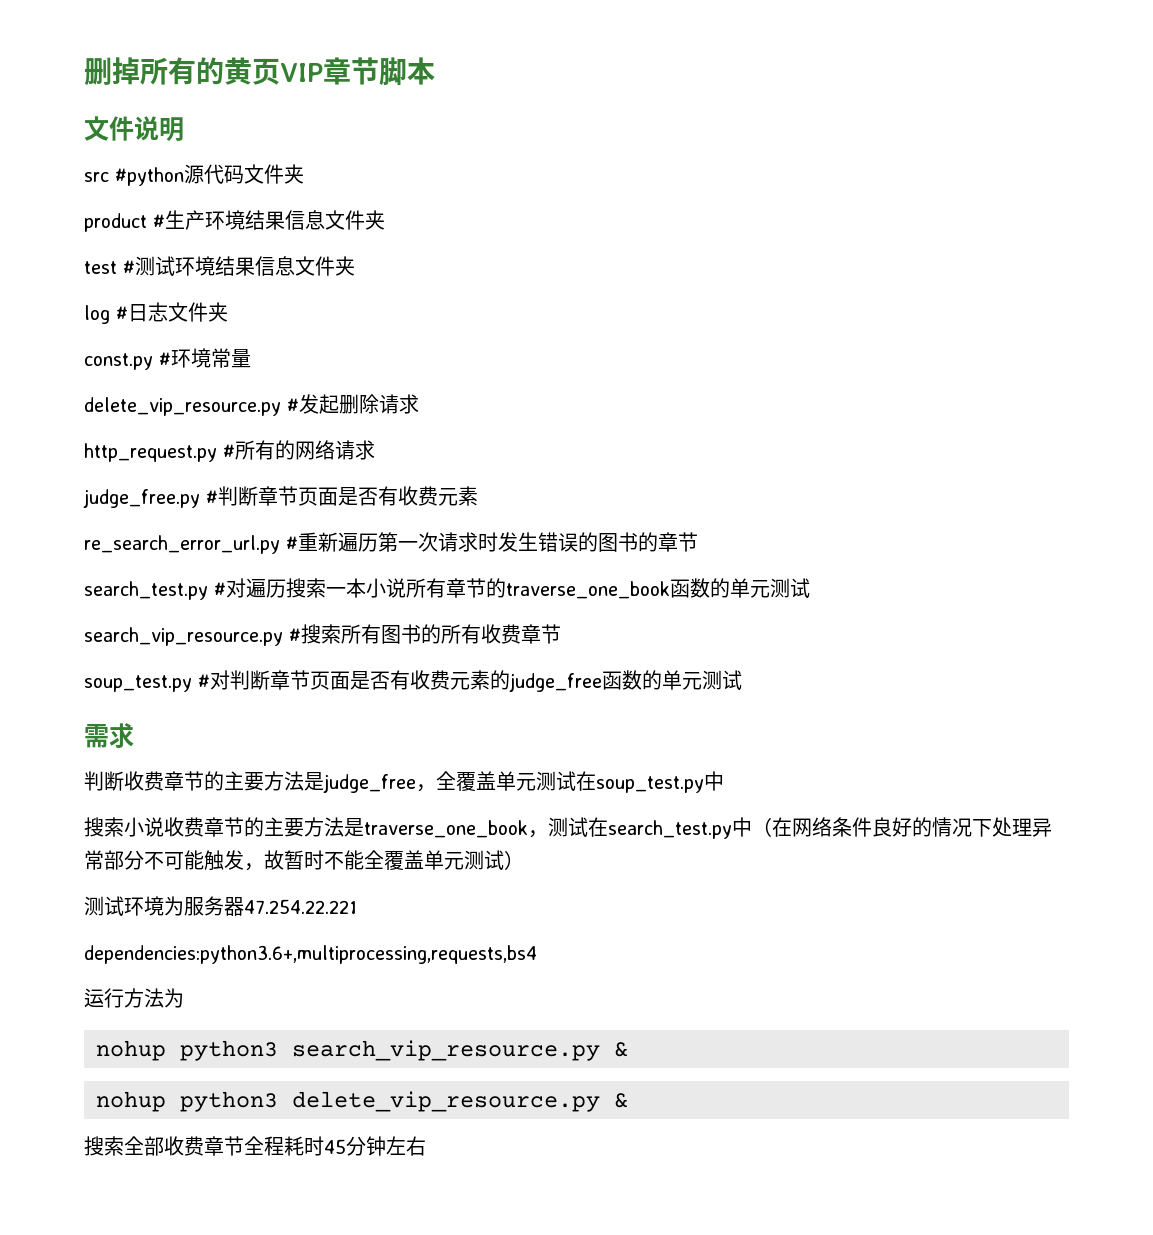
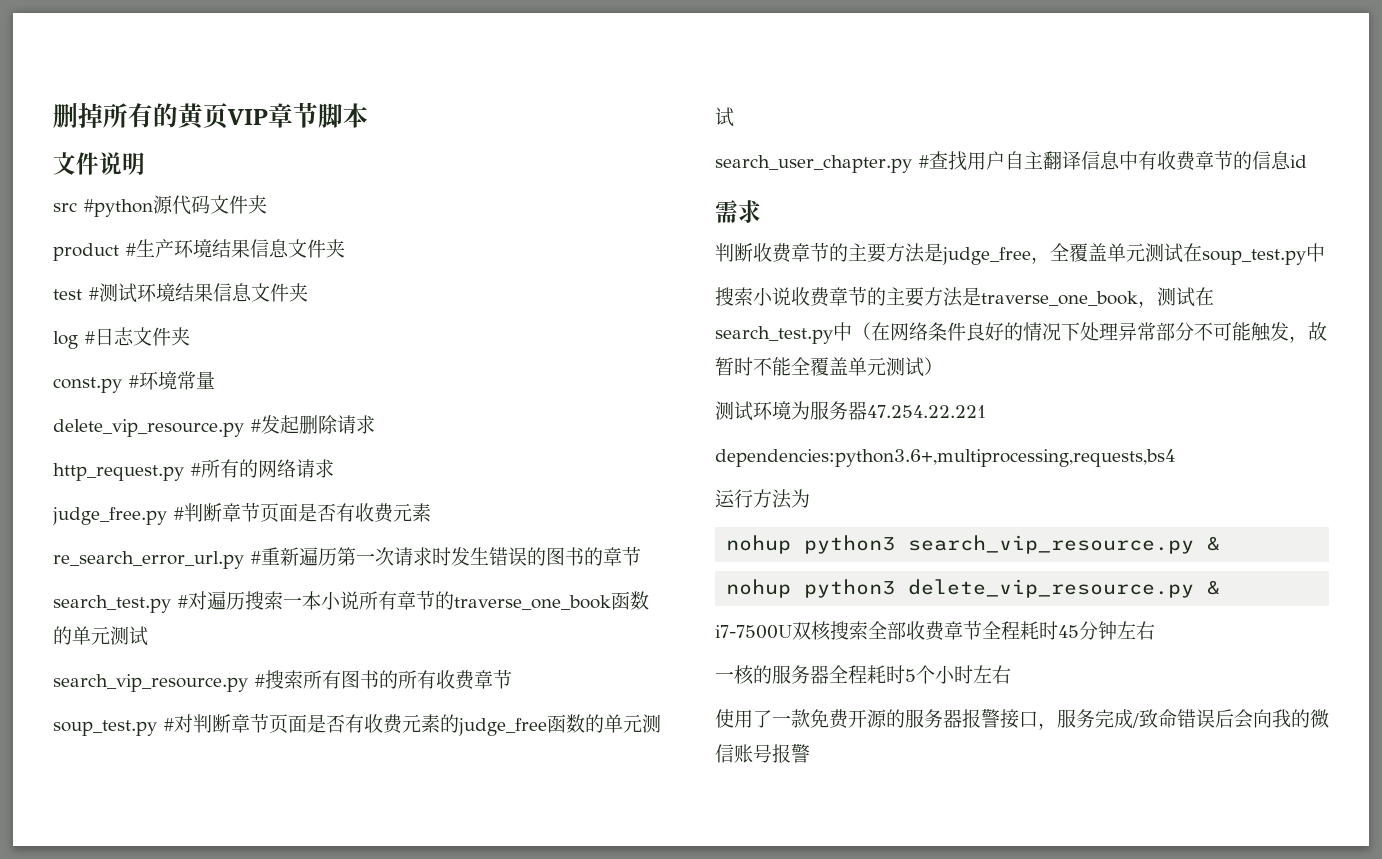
+ search_user_chapter.py #查找用户自主翻译信息中有收费章节的信息id
- 搜索全部收费章节全程耗时45分钟左右
+ i7-7500U双核搜索全部收费章节全程耗时45分钟左右
+ 一核的服务器全程耗时5个小时左右
+ 使用了一款免费开源的服务器报警接口，服务完成/致命错误后会向我的微信账号报警

